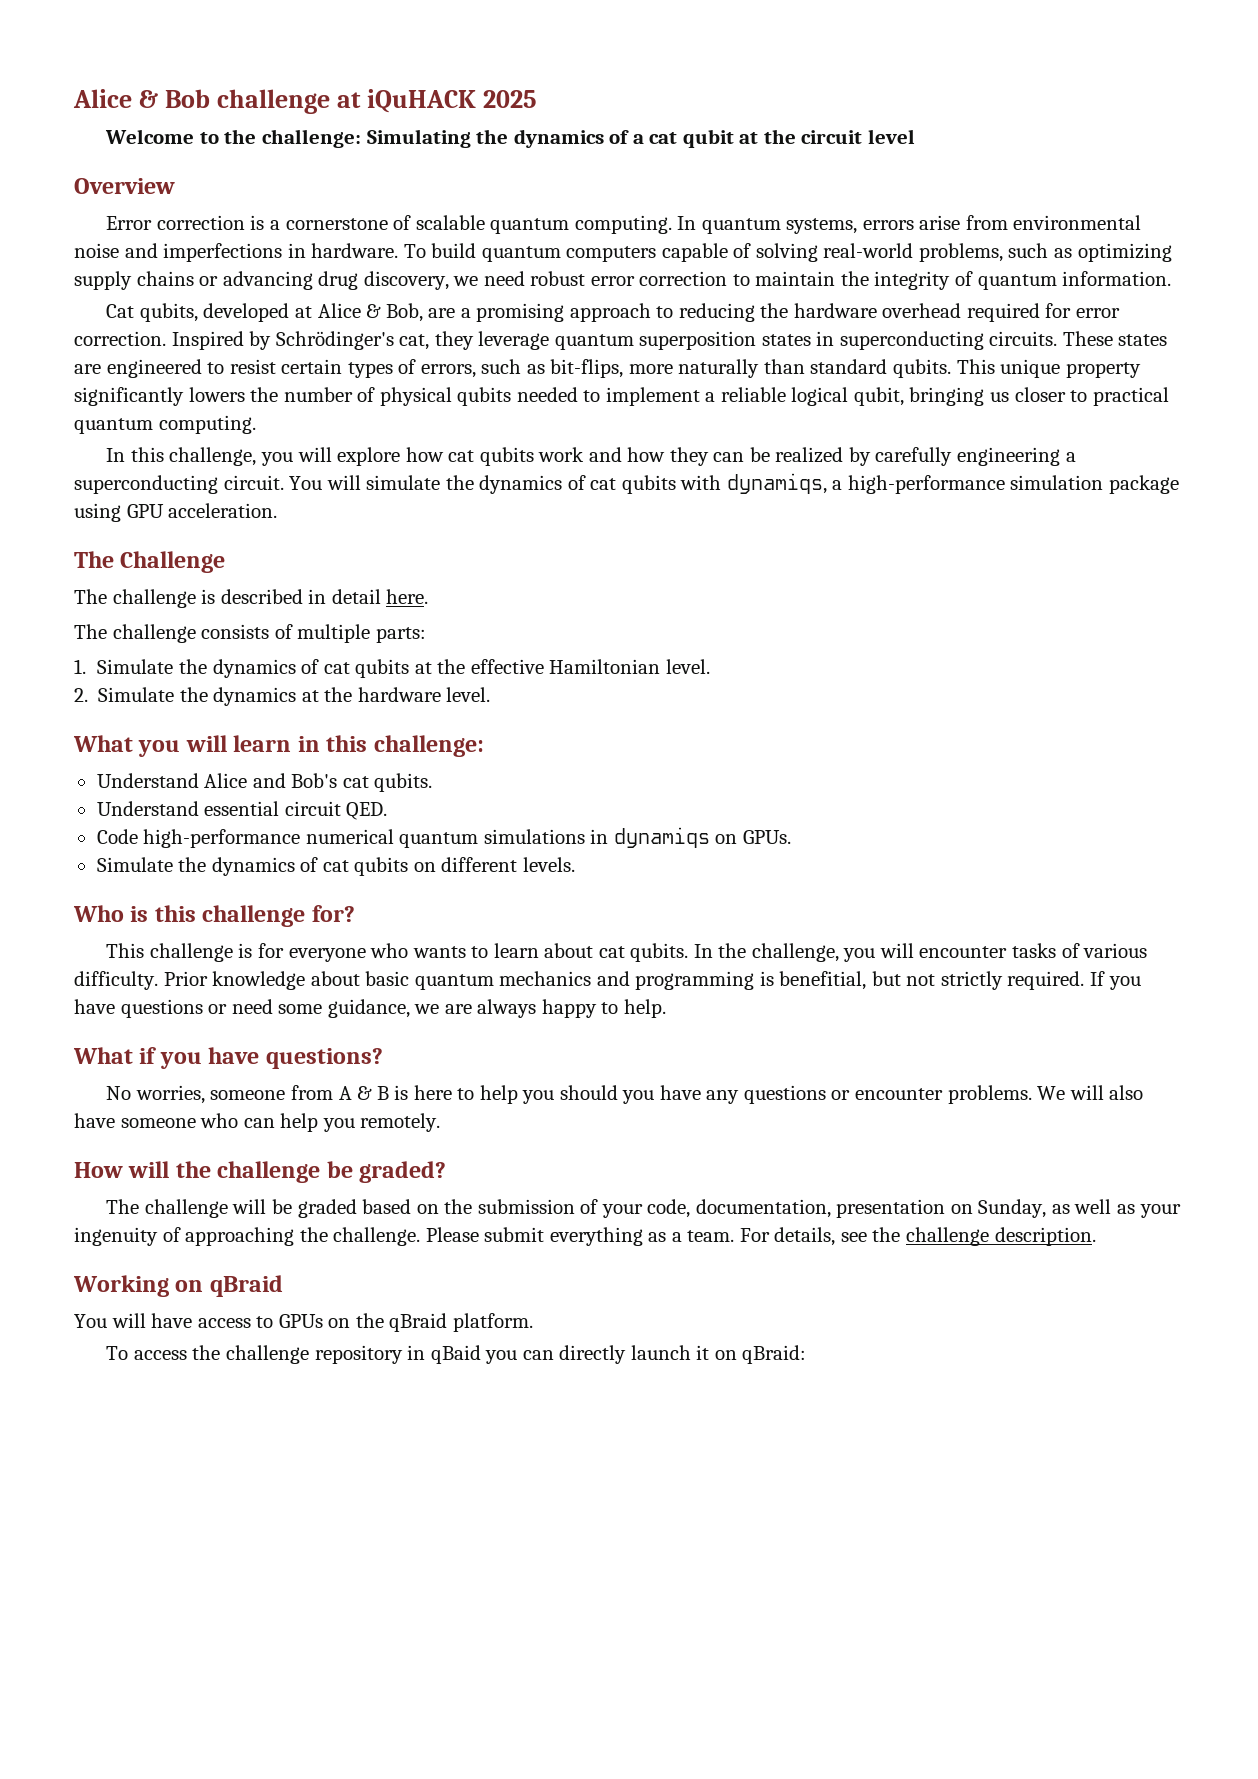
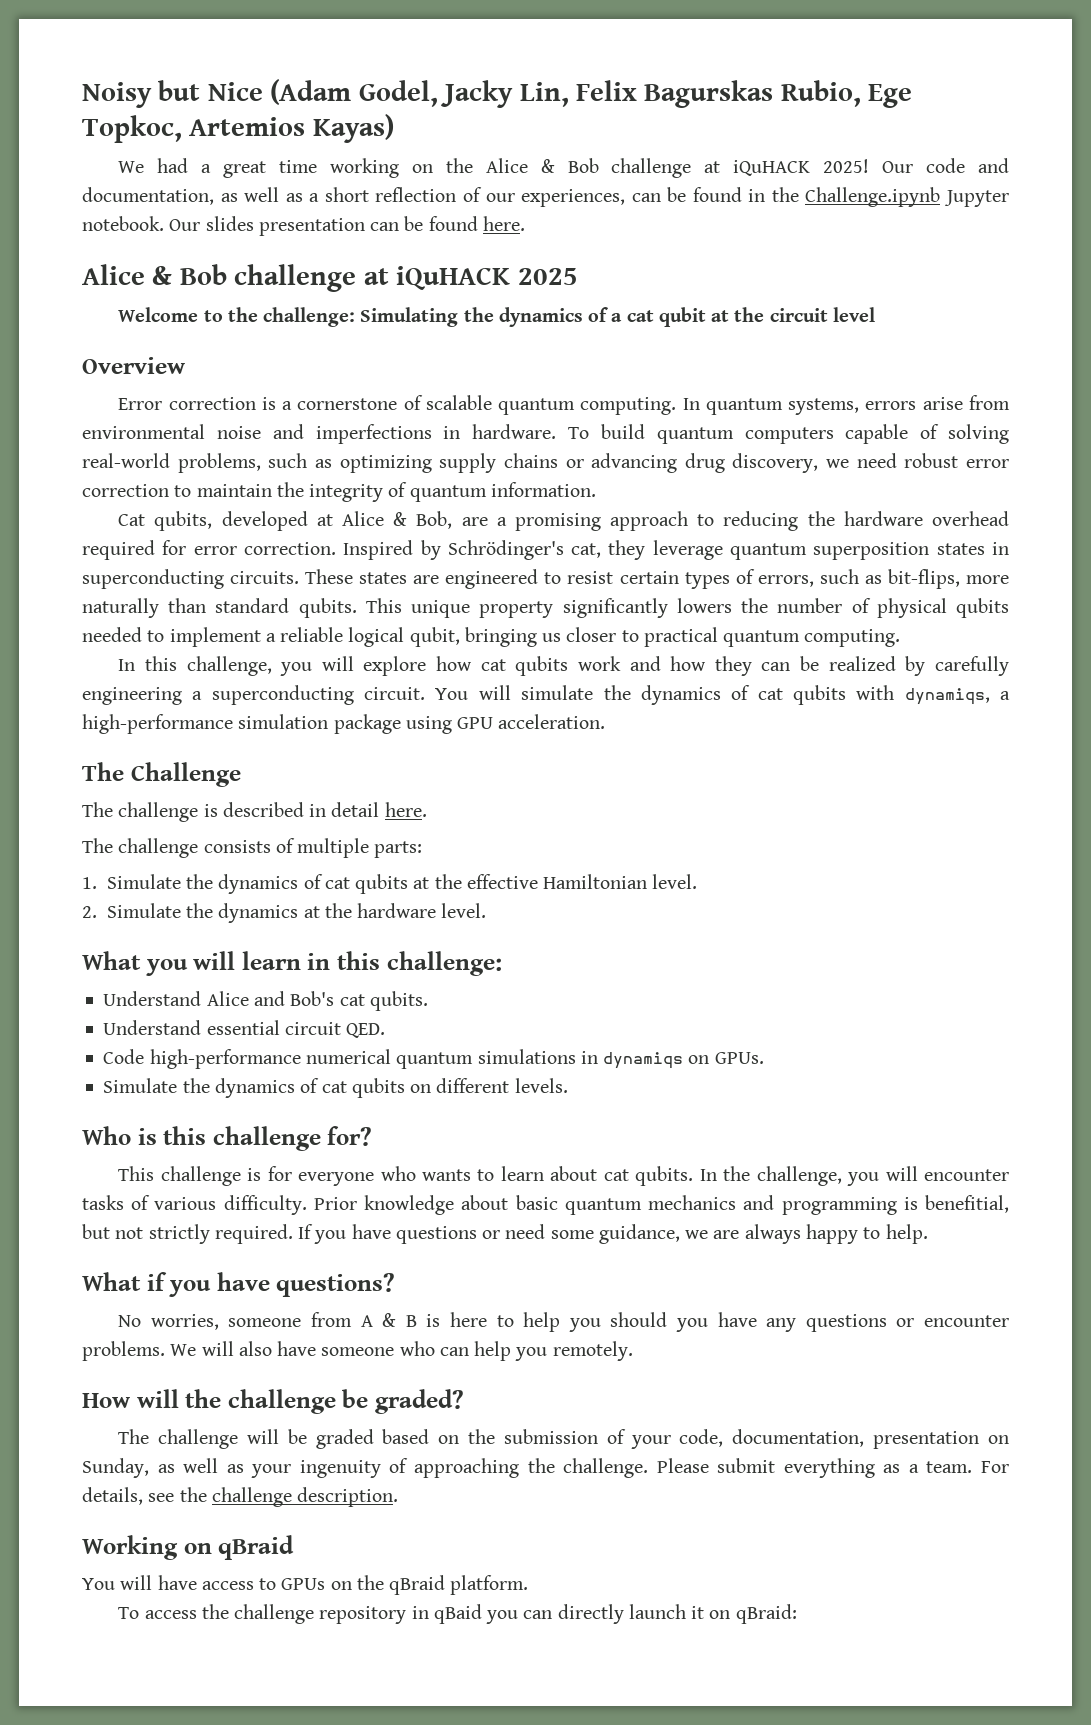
+ Noisy but Nice (Adam Godel, Jacky Lin, Felix Bagurskas Rubio, Ege Topkoc, Artemios Kayas)
+ We had a great time working on the Alice & Bob challenge at iQuHACK 2025! Our code and documentation, as well as a short reflection of our experiences, can be found in the Challenge.ipynb Jupyter notebook. Our slides presentation can be found here.

